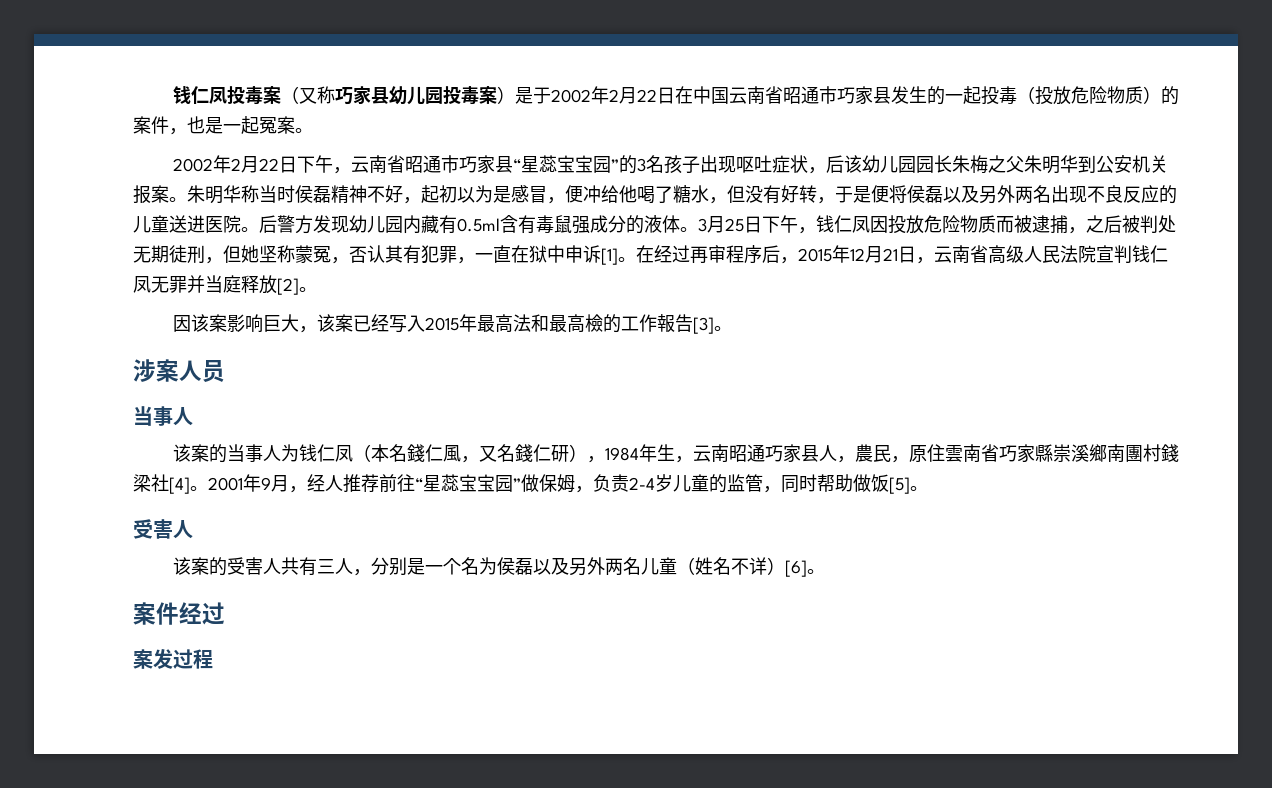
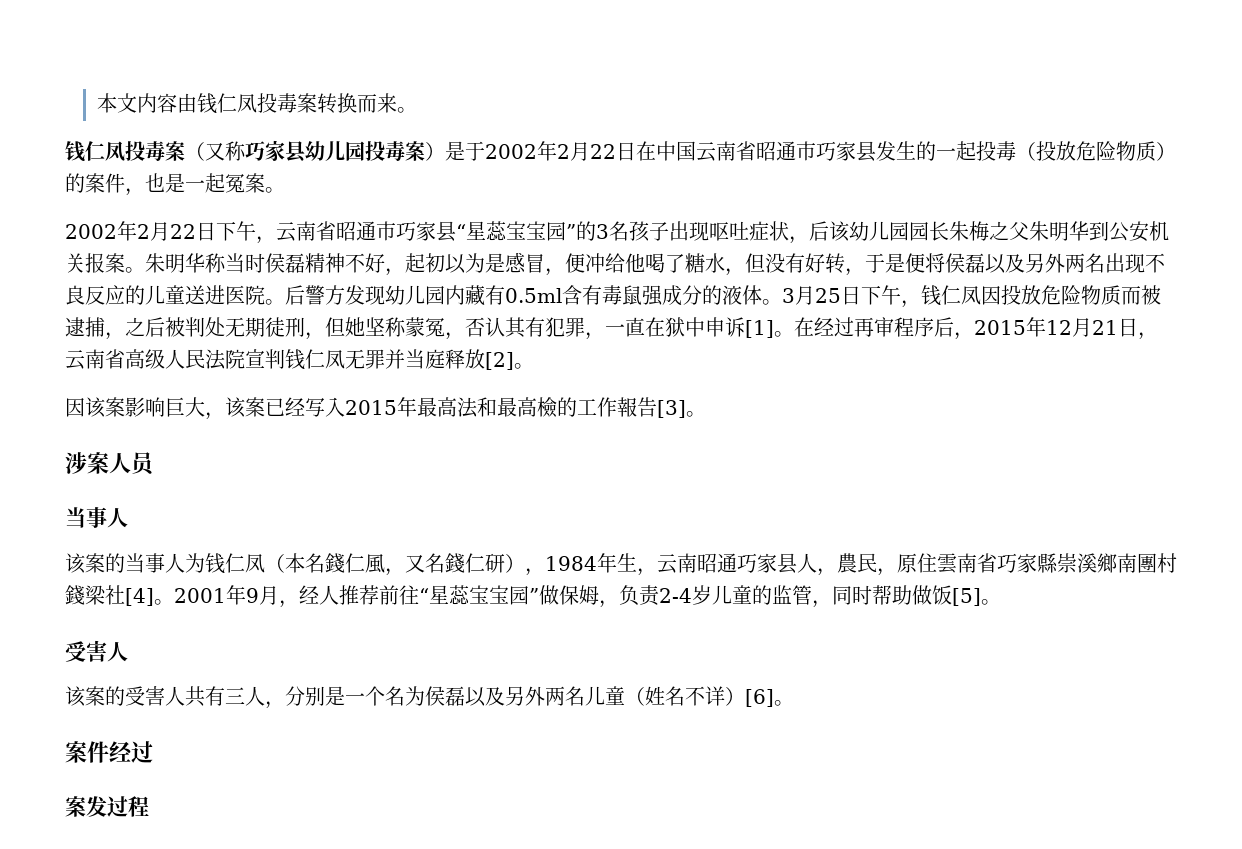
+ 本文内容由钱仁凤投毒案转换而来。

